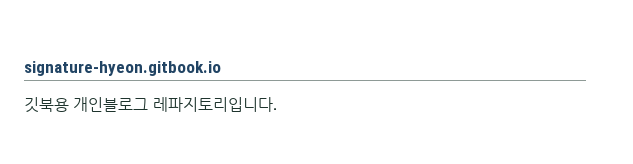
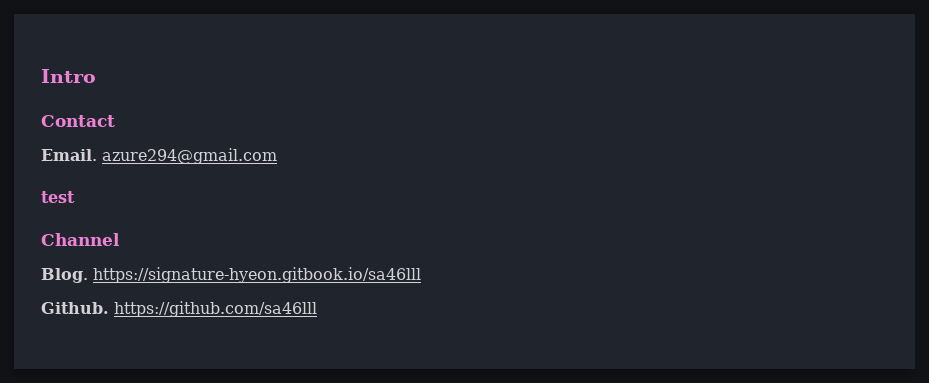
- signature-hyeon.gitbook.io
- 깃북용 개인블로그 레파지토리입니다.
+ Intro
+ Contact
+ Email. azure294@gmail.com
+ test
+ Channel
+ Blog. https://signature-hyeon.gitbook.io/sa46lll
+ Github. https://github.com/sa46lll

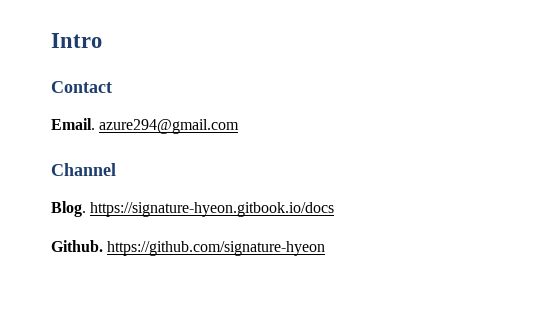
- test
- Blog. https://signature-hyeon.gitbook.io/sa46lll
+ Blog. https://signature-hyeon.gitbook.io/docs
- Github. https://github.com/sa46lll
+ Github. https://github.com/signature-hyeon

